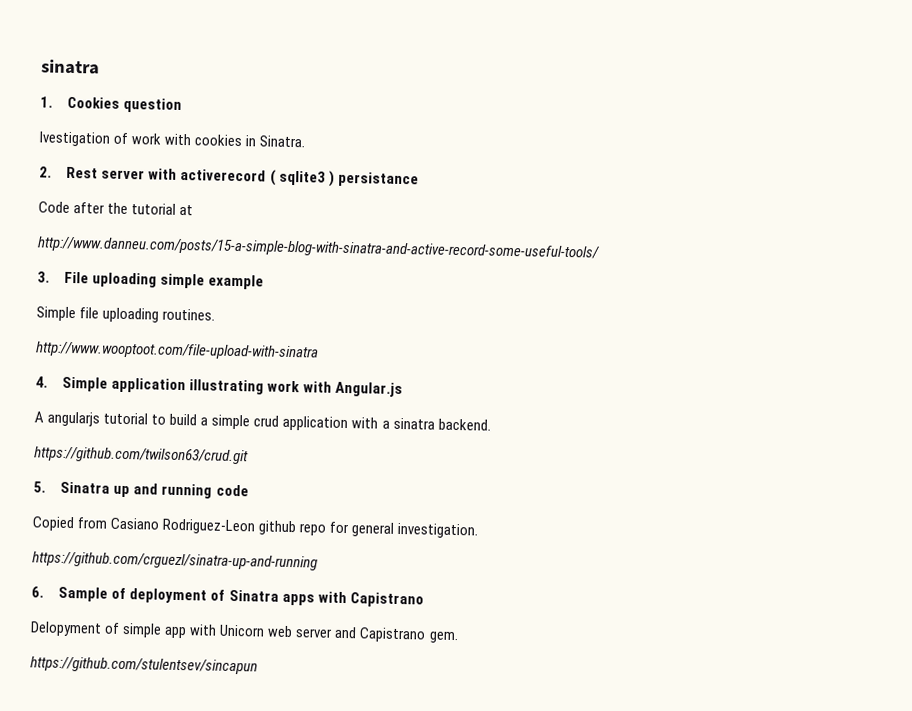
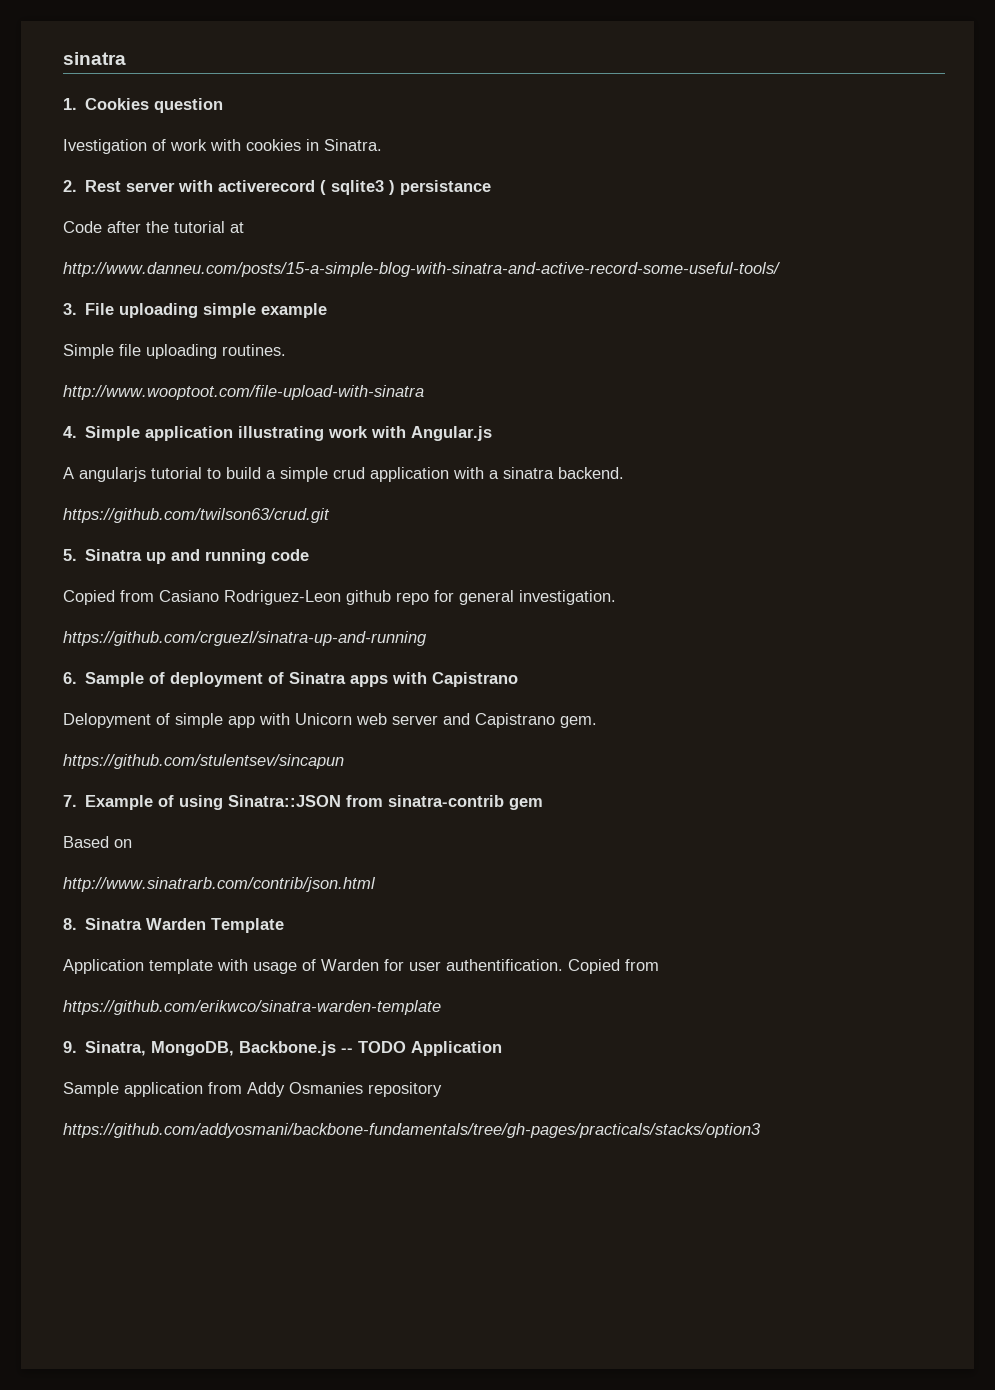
+ 7. Example of using Sinatra::JSON from sinatra-contrib gem
+ Based on
+ http://www.sinatrarb.com/contrib/json.html
+ 8. Sinatra Warden Template
+ Application template with usage of Warden for user authentification. Copied from
+ https://github.com/erikwco/sinatra-warden-template
+ 9. Sinatra, MongoDB, Backbone.js -- TODO Application
+ Sample application from Addy Osmanies repository
+ https://github.com/addyosmani/backbone-fundamentals/tree/gh-pages/practicals/stacks/option3

